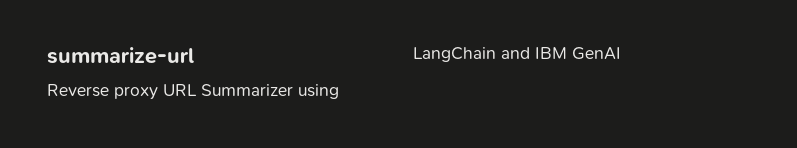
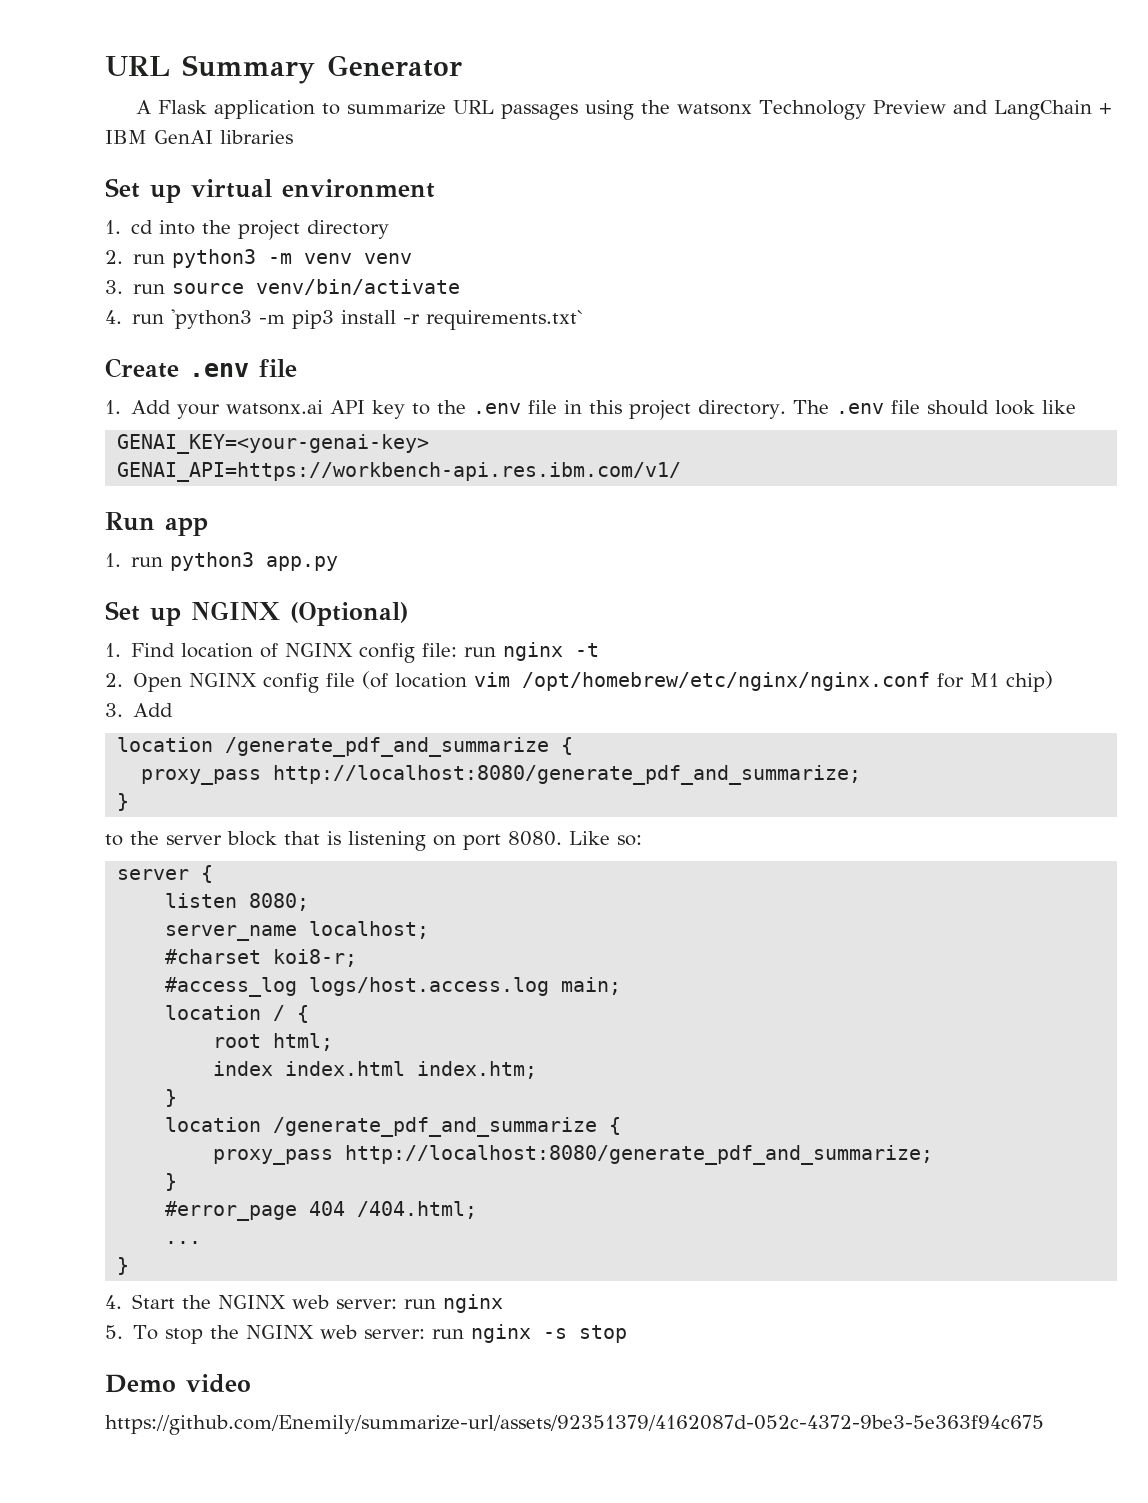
- summarize-url
- Reverse proxy URL Summarizer using LangChain and IBM GenAI
+ URL Summary Generator
+ A Flask application to summarize URL passages using the watsonx Technology Preview and LangChain + IBM GenAI libraries
+ Set up virtual environment
+ 1. cd into the project directory
+ 2. run python3 -m venv venv
+ 3. run source venv/bin/activate
+ 4. run 'python3 -m pip3 install -r requirements.txt`
+ Create .env file
+ 1. Add your watsonx.ai API key to the .env file in this project directory. The .env file should look like
+ GENAI_KEY=<your-genai-key>
+ GENAI_API=https://workbench-api.res.ibm.com/v1/
+ Run app
+ 1. run python3 app.py
+ Set up NGINX (Optional)
+ 1. Find location of NGINX config file: run nginx -t
+ 2. Open NGINX config file (of location vim /opt/homebrew/etc/nginx/nginx.conf for M1 chip)
+ 3. Add
+ location /generate_pdf_and_summarize {
+ proxy_pass http://localhost:8080/generate_pdf_and_summarize;
+ }
+ to the server block that is listening on port 8080. Like so:
+ server {
+ listen 8080;
+ server_name localhost;
+ #charset koi8-r;
+ #access_log logs/host.access.log main;
+ location / {
+ root html;
+ index index.html index.htm;
+ }
+ location /generate_pdf_and_summarize {
+ proxy_pass http://localhost:8080/generate_pdf_and_summarize;
+ }
+ #error_page 404 /404.html;
+ ...
+ }
+ 4. Start the NGINX web server: run nginx
+ 5. To stop the NGINX web server: run nginx -s stop
+ Demo video
+ https://github.com/Enemily/summarize-url/assets/92351379/4162087d-052c-4372-9be3-5e363f94c675

